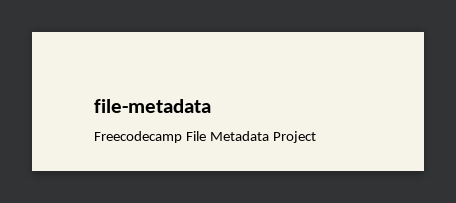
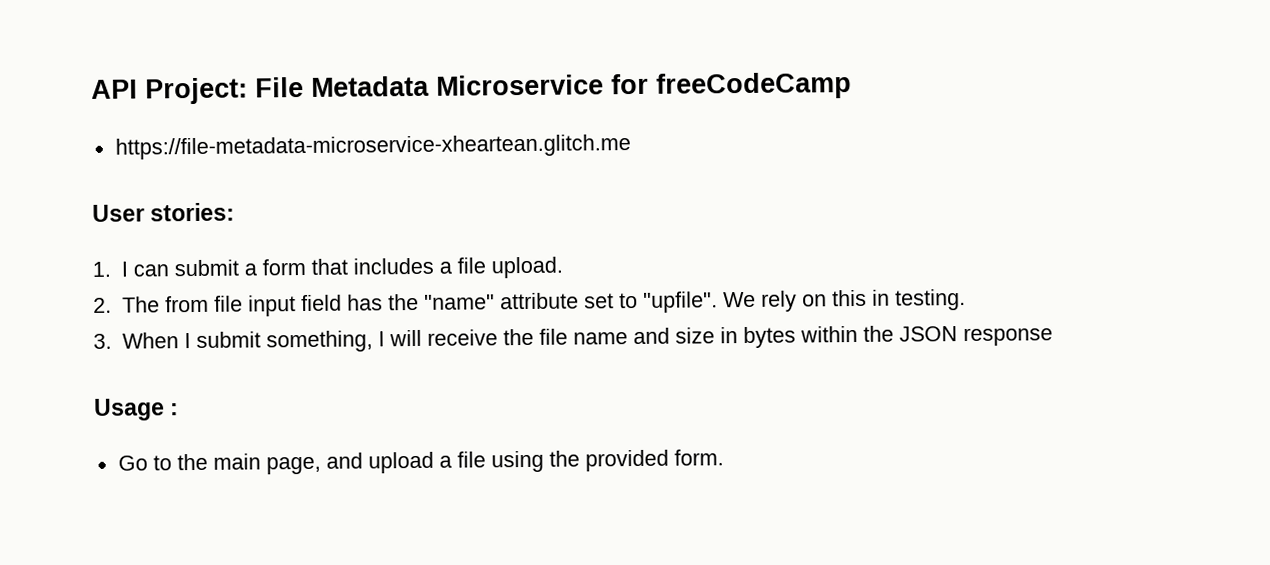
- file-metadata
- Freecodecamp File Metadata Project
+ API Project: File Metadata Microservice for freeCodeCamp
+ https://file-metadata-microservice-xheartean.glitch.me
+ User stories:
+ 1. I can submit a form that includes a file upload.
+ 2. The from file input field has the "name" attribute set to "upfile". We rely on this in testing.
+ 3. When I submit something, I will receive the file name and size in bytes within the JSON response
+ Usage :
+ Go to the main page, and upload a file using the provided form.

